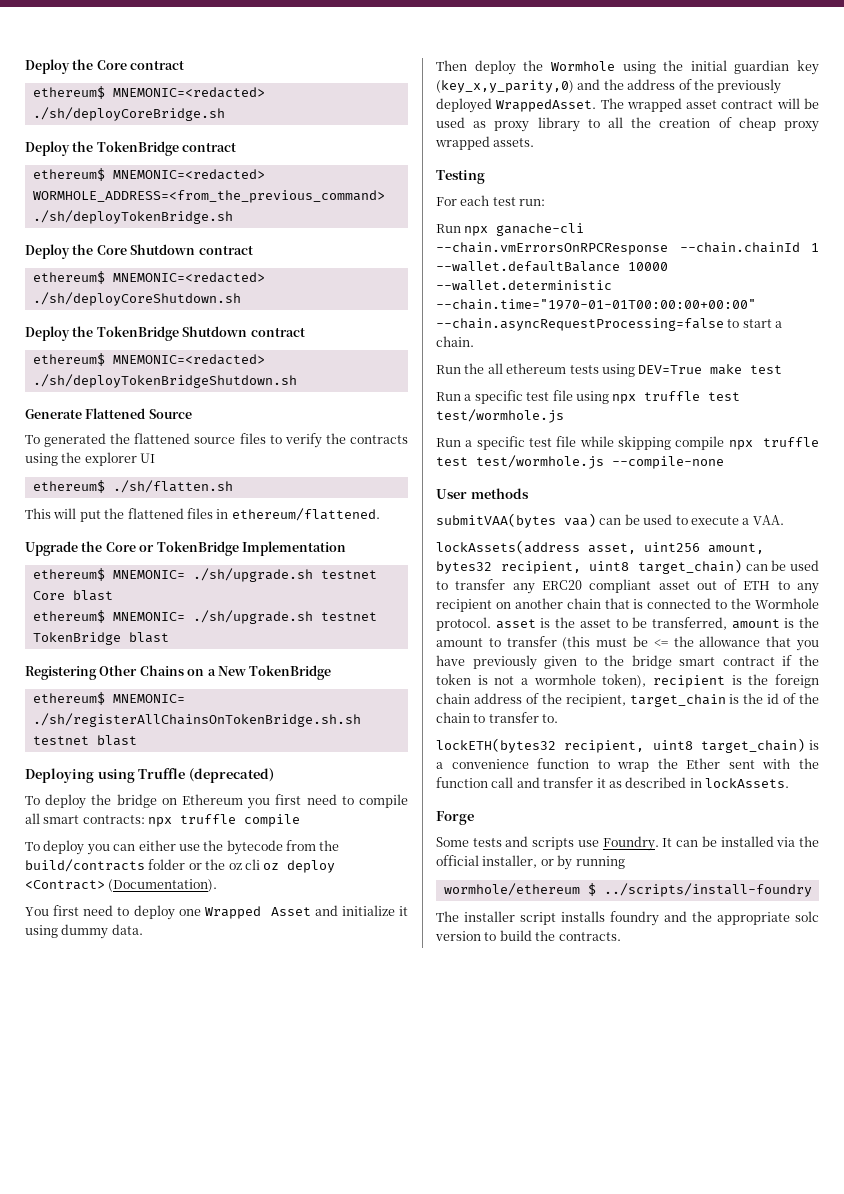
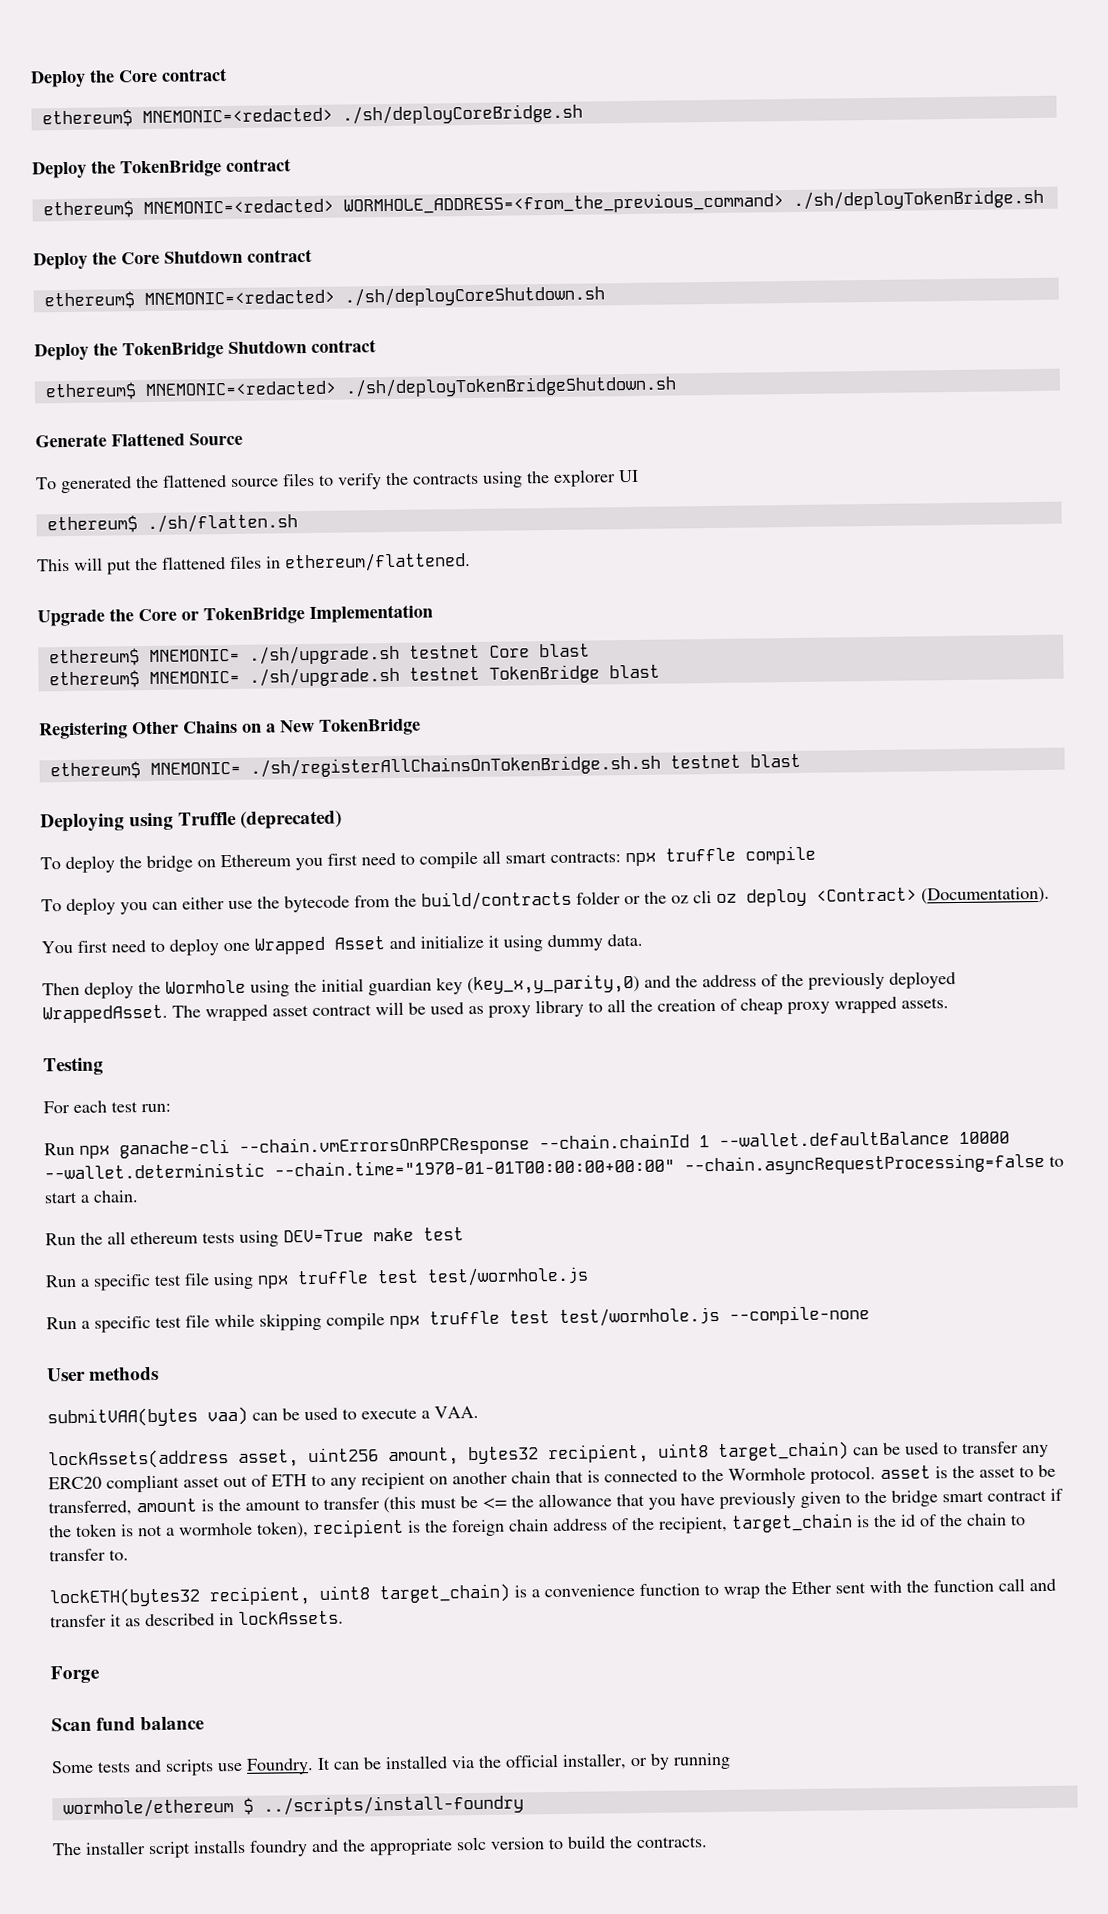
+ Scan fund balance

